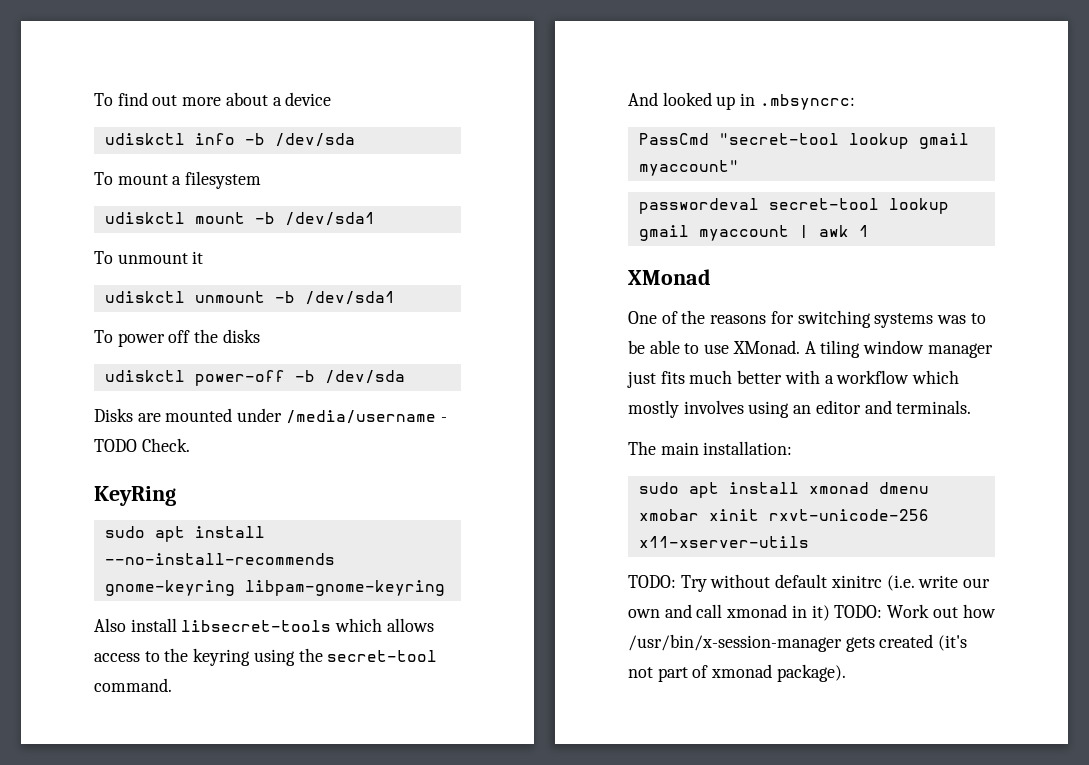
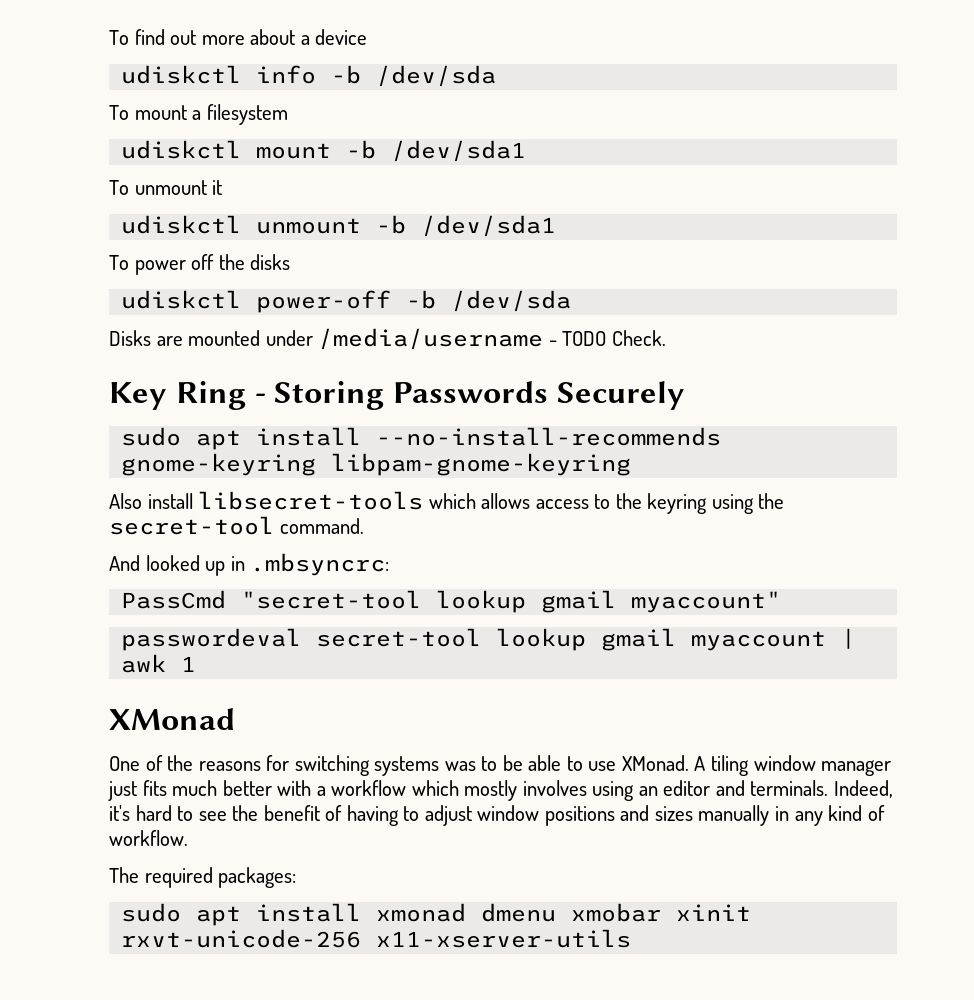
- KeyRing
+ Key Ring - Storing Passwords Securely
+ Indeed, it's hard to see the benefit of having to adjust window positions and sizes manually in any kind of workflow.
- The main installation:
+ The required packages:
- TODO: Try without default xinitrc (i.e. write our own and call xmonad in it) TODO: Work out how /usr/bin/x-session-manager gets created (it's not part of xmonad package).

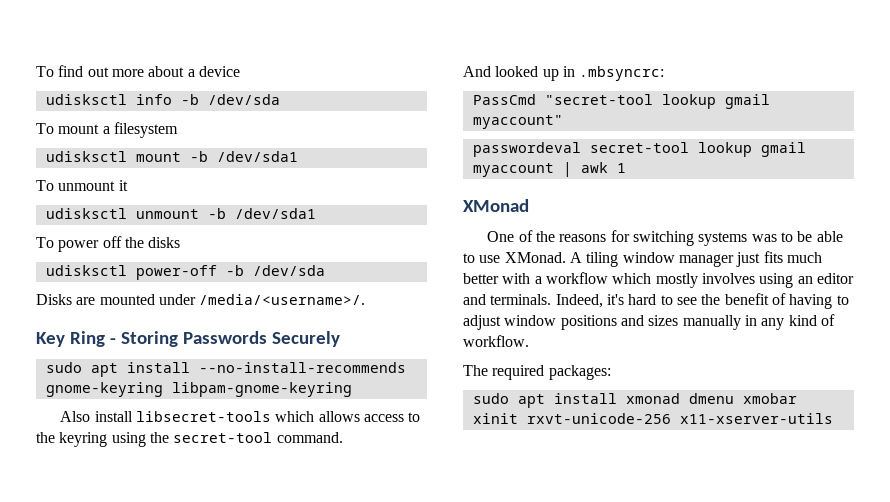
- udiskctl info -b /dev/sda
+ udisksctl info -b /dev/sda
- udiskctl mount -b /dev/sda1
+ udisksctl mount -b /dev/sda1
- udiskctl unmount -b /dev/sda1
+ udisksctl unmount -b /dev/sda1
- udiskctl power-off -b /dev/sda
+ udisksctl power-off -b /dev/sda
- Disks are mounted under /media/username - TODO Check.
+ Disks are mounted under /media/<username>/.

